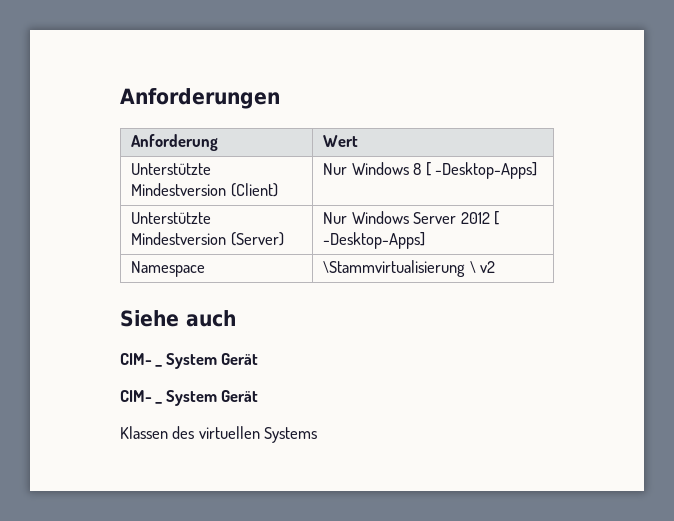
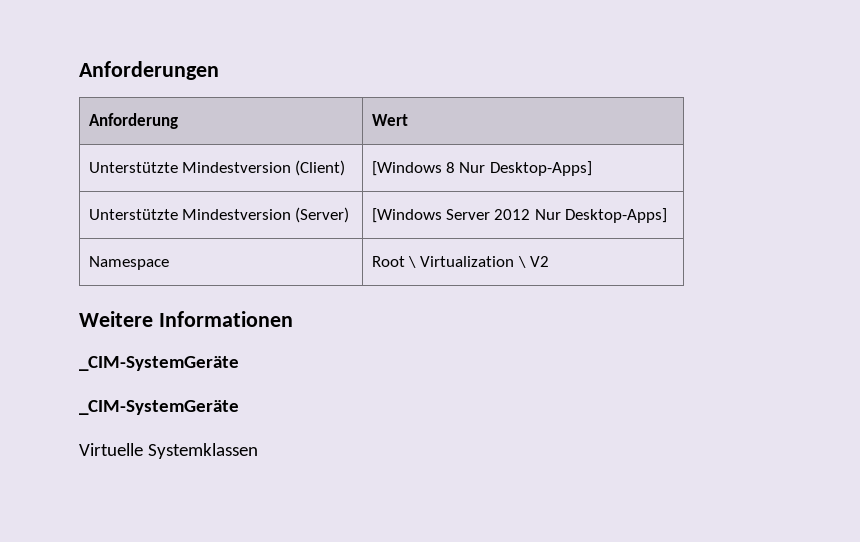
- Unterstützte Mindestversion (Client) | Nur Windows 8 [ -Desktop-Apps]
- Unterstützte Mindestversion (Server) | Nur Windows Server 2012 [ -Desktop-Apps]
- Namespace | \Stammvirtualisierung \ v2
- Siehe auch
- CIM- _ System Gerät
- CIM- _ System Gerät
- Klassen des virtuellen Systems
+ Unterstützte Mindestversion (Client) | [Windows 8 Nur Desktop-Apps]
+ Unterstützte Mindestversion (Server) | [Windows Server 2012 Nur Desktop-Apps]
+ Namespace | Root \ Virtualization \ V2
+ Weitere Informationen
+ _CIM-SystemGeräte
+ _CIM-SystemGeräte
+ Virtuelle Systemklassen

